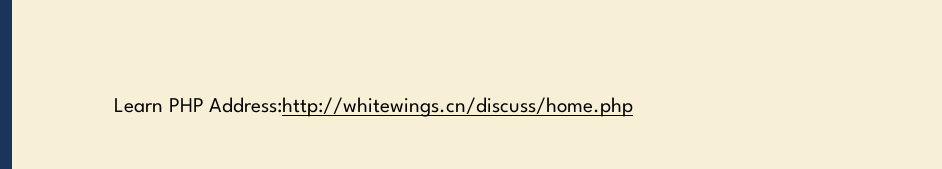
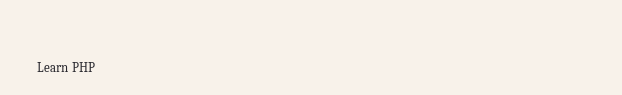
- Learn PHP Address:http://whitewings.cn/discuss/home.php
+ Learn PHP

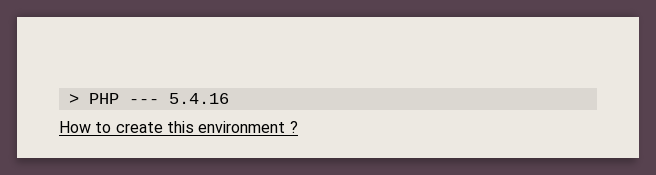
- Learn PHP
+ > PHP --- 5.4.16
+ How to create this environment ?

